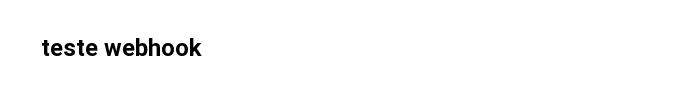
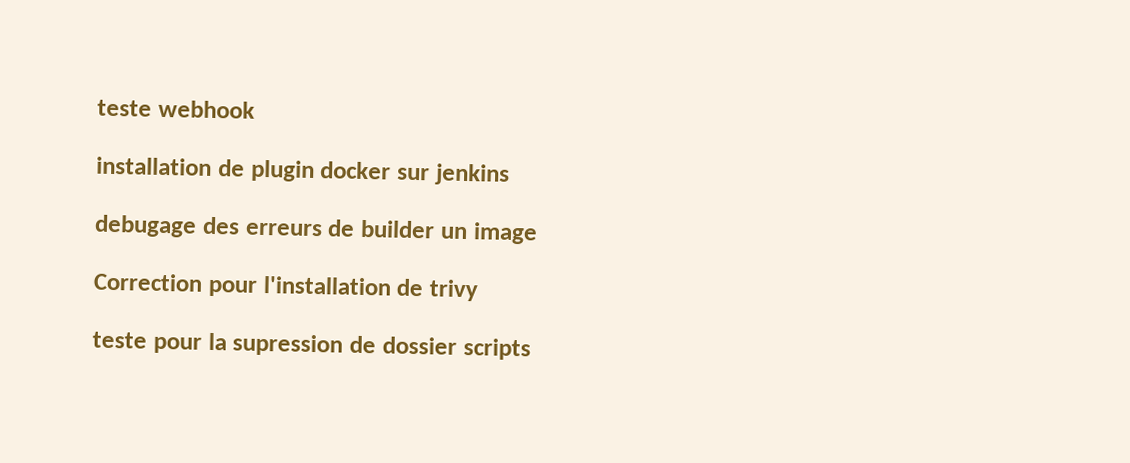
+ installation de plugin docker sur jenkins
+ debugage des erreurs de builder un image
+ Correction pour l'installation de trivy
+ teste pour la supression de dossier scripts

